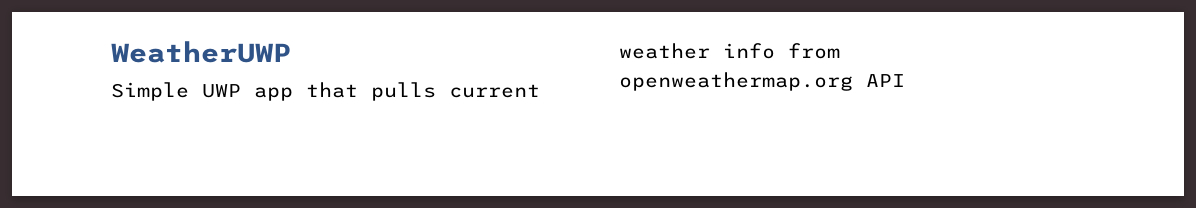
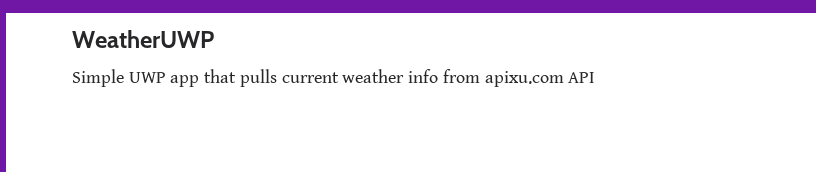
- Simple UWP app that pulls current weather info from openweathermap.org API
+ Simple UWP app that pulls current weather info from apixu.com API

